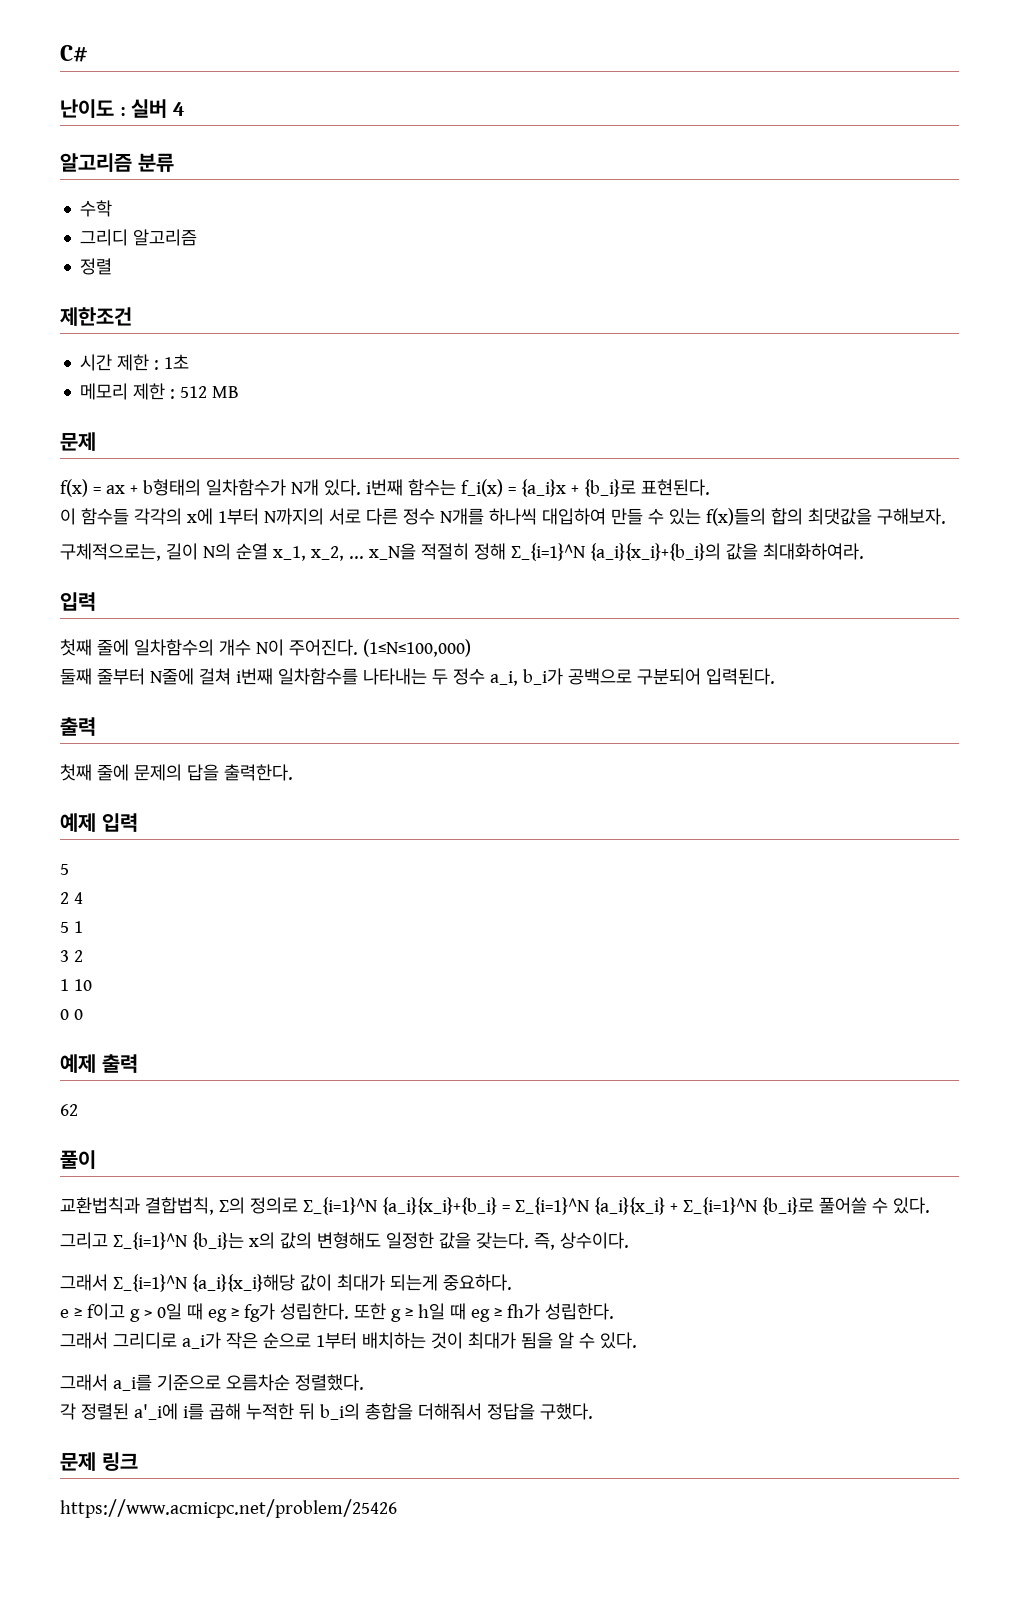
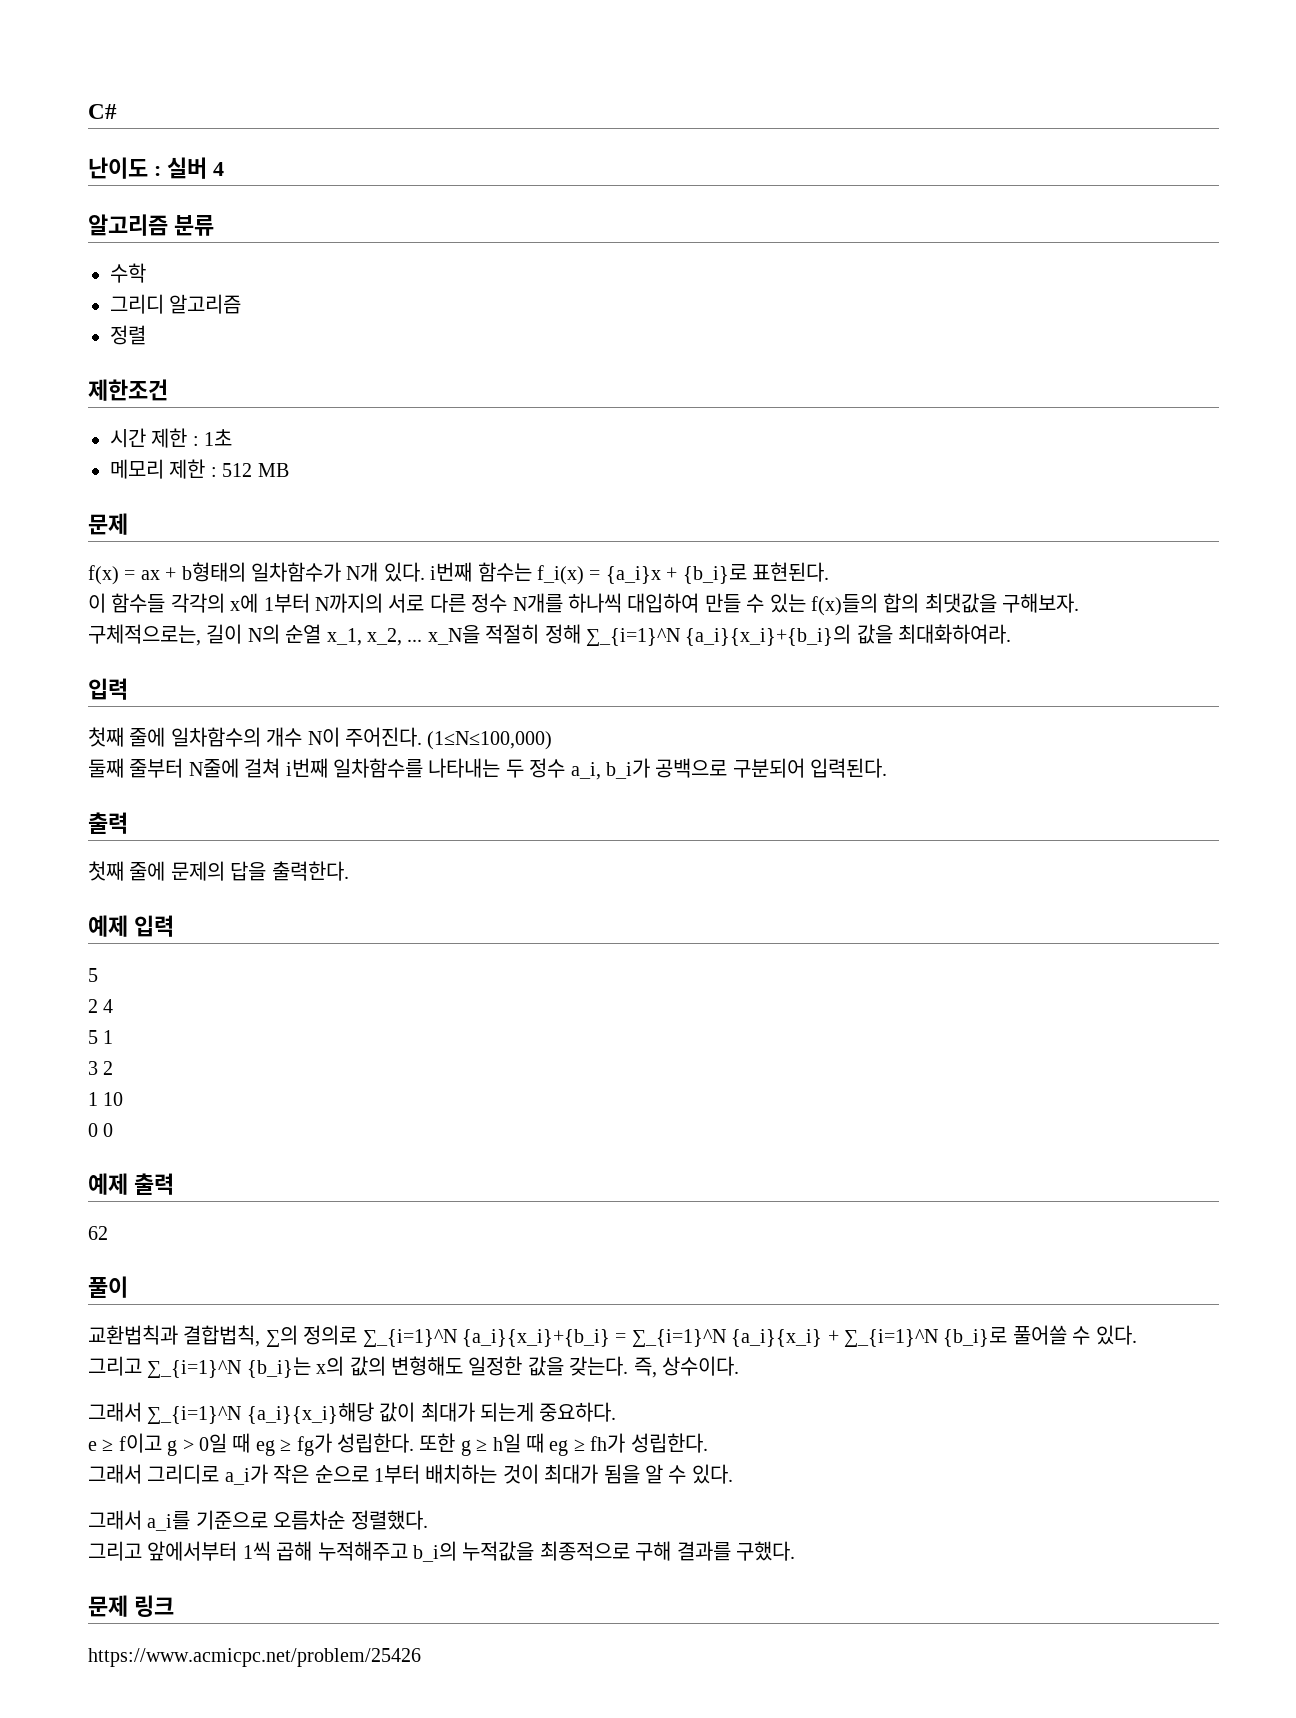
- 각 정렬된 a'_i에 i를 곱해 누적한 뒤 b_i의 총합을 더해줘서 정답을 구했다.
+ 그리고 앞에서부터 1씩 곱해 누적해주고 b_i의 누적값을 최종적으로 구해 결과를 구했다.

